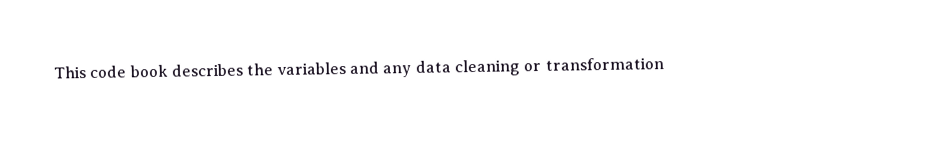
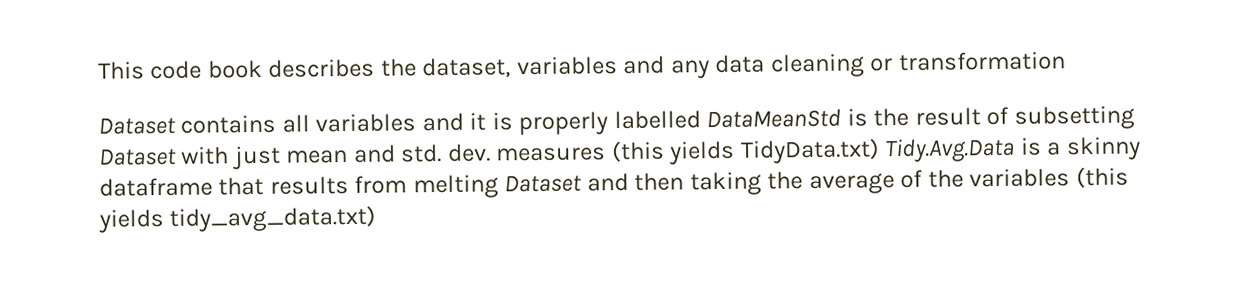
- This code book describes the variables and any data cleaning or transformation
+ This code book describes the dataset, variables and any data cleaning or transformation
+ Dataset contains all variables and it is properly labelled DataMeanStd is the result of subsetting Dataset with just mean and std. dev. measures (this yields TidyData.txt) Tidy.Avg.Data is a skinny dataframe that results from melting Dataset and then taking the average of the variables (this yields tidy_avg_data.txt)

